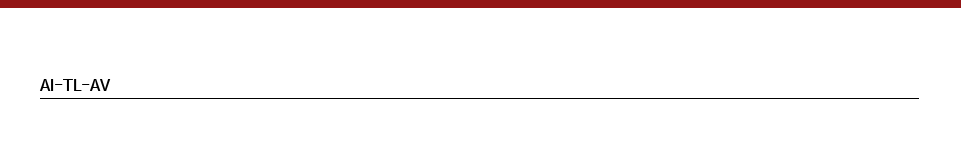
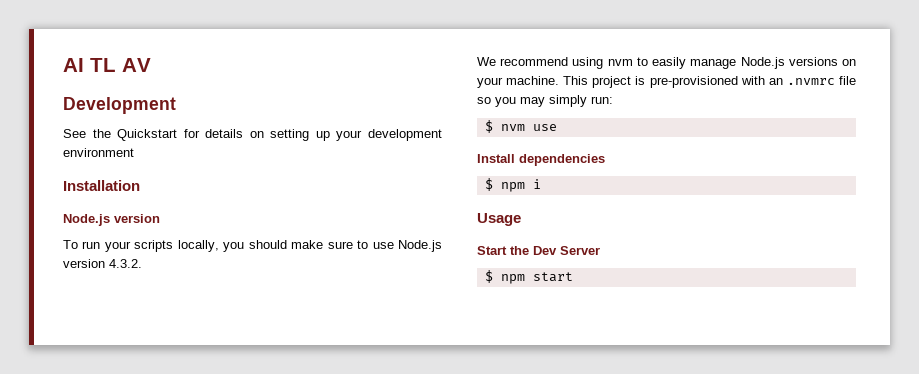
- AI-TL-AV
+ AI TL AV
+ Development
+ See the Quickstart for details on setting up your development environment
+ Installation
+ Node.js version
+ To run your scripts locally, you should make sure to use Node.js version 4.3.2.
+ We recommend using nvm to easily manage Node.js versions on your machine. This project is pre-provisioned with an .nvmrc file so you may simply run:
+ $ nvm use
+ Install dependencies
+ $ npm i
+ Usage
+ Start the Dev Server
+ $ npm start

